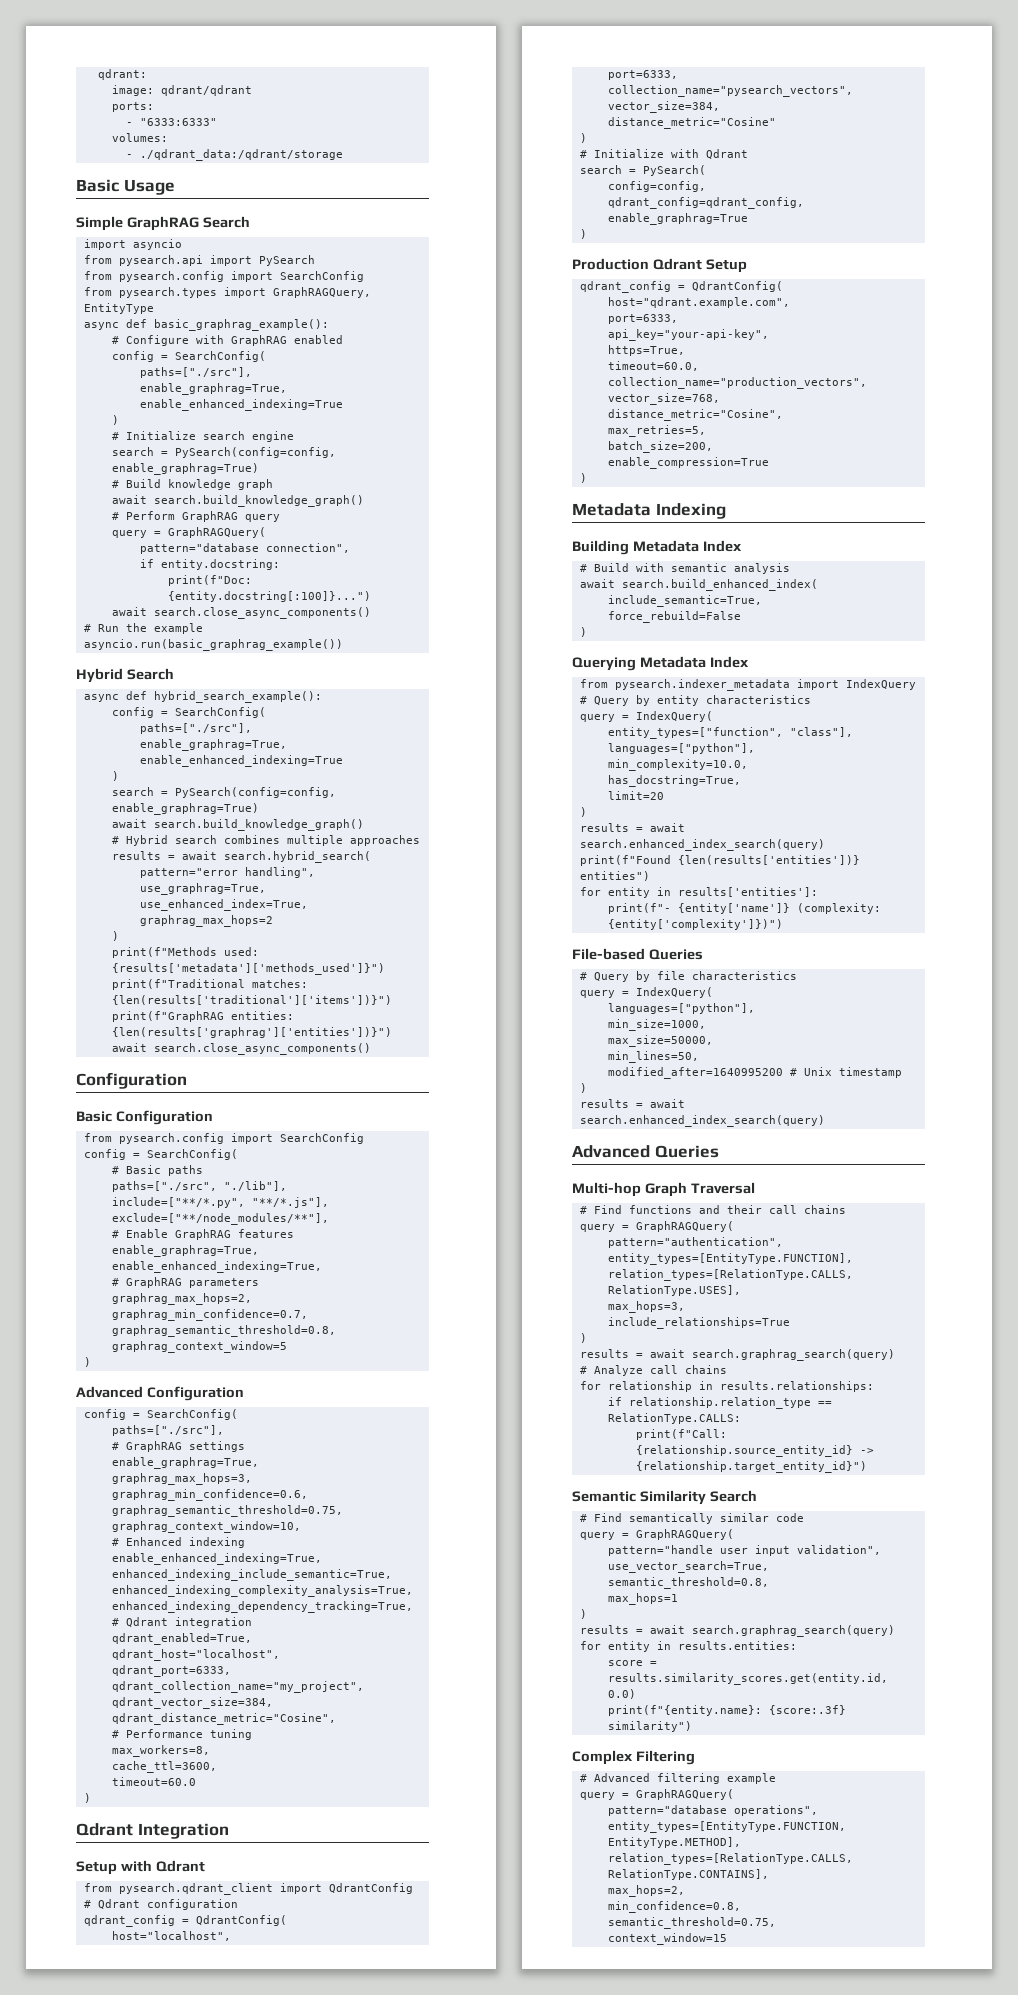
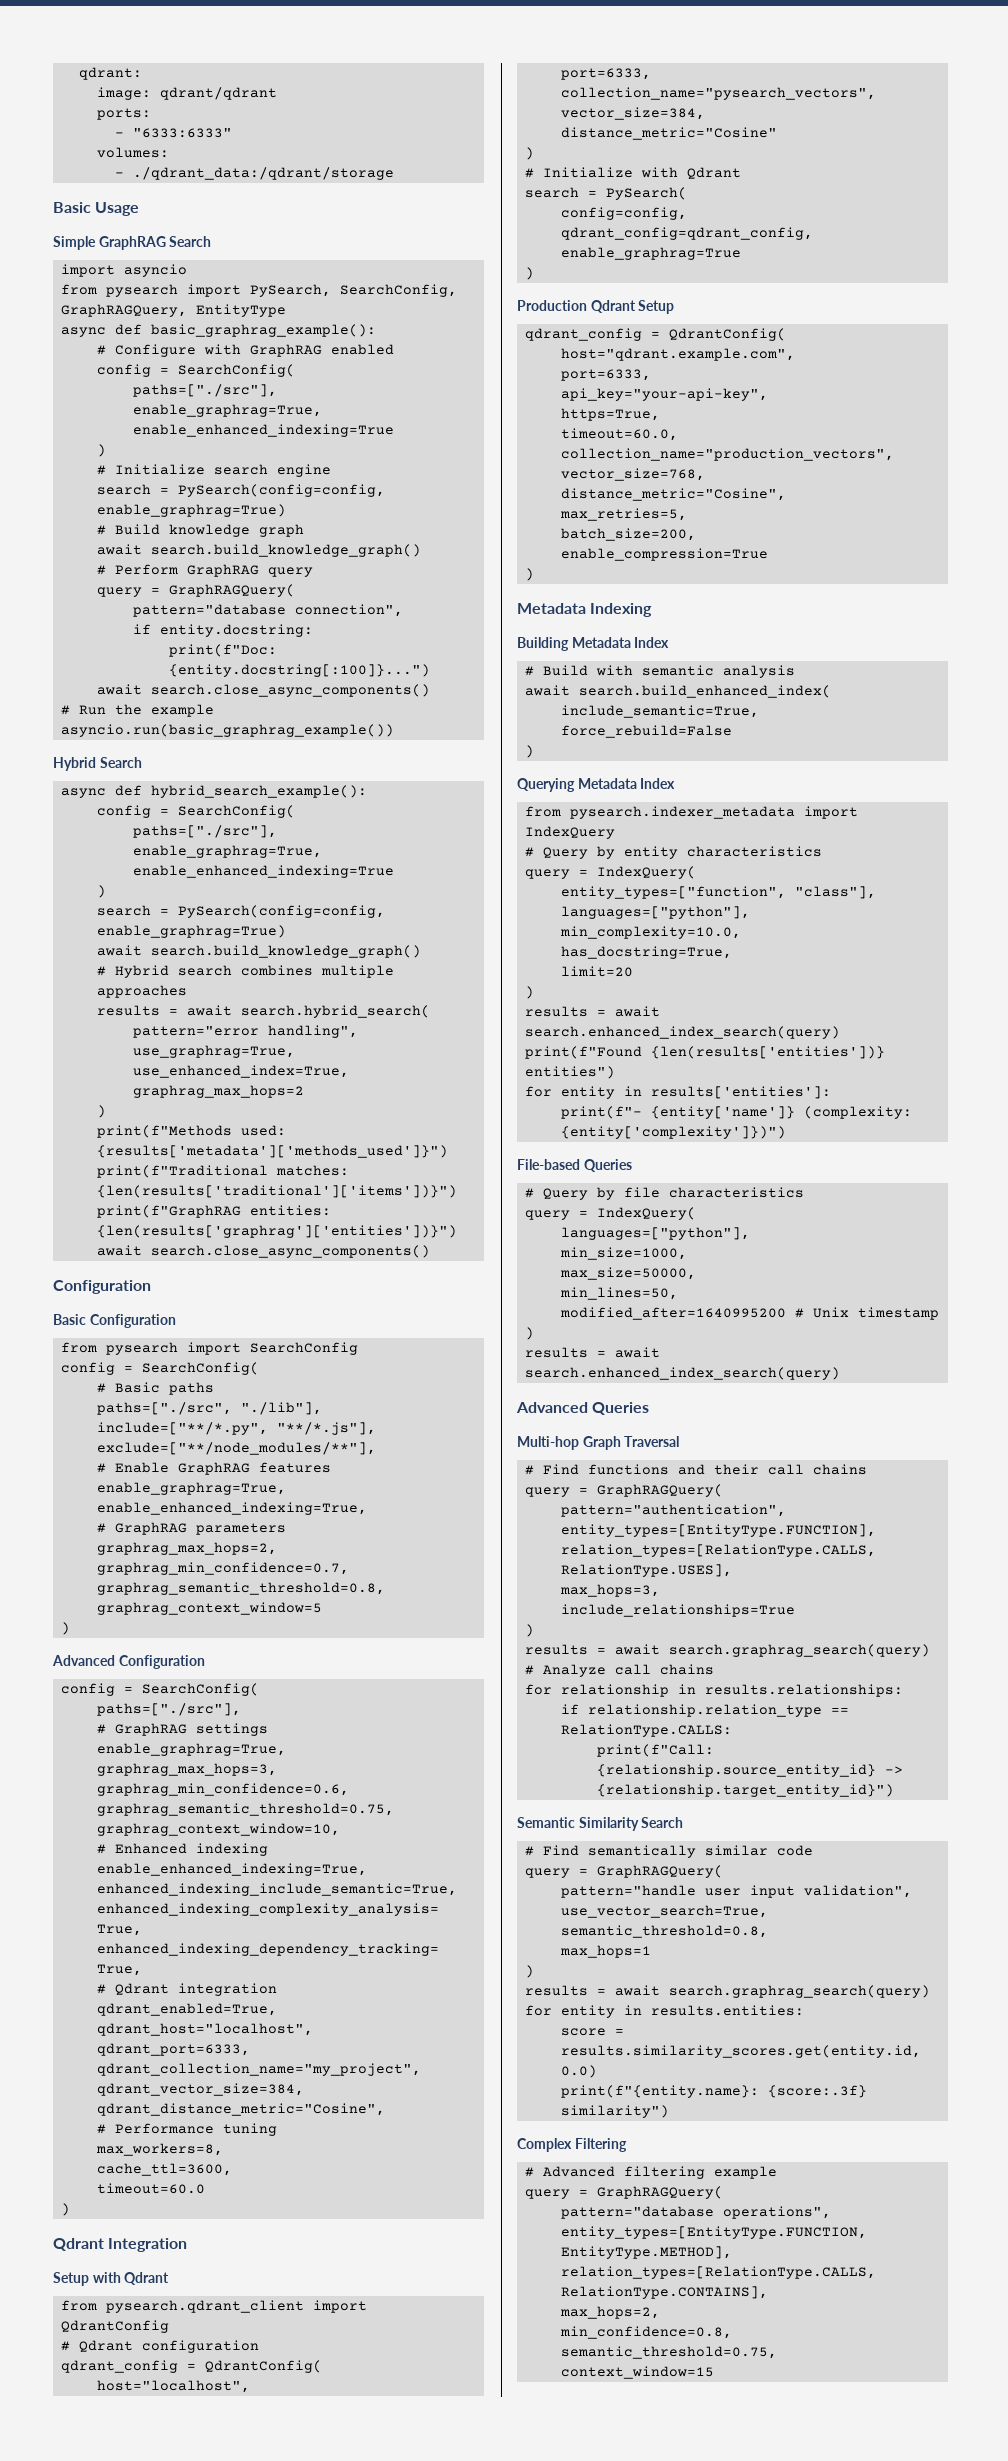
- from pysearch.api import PySearch
- from pysearch.config import SearchConfig
- from pysearch.types import GraphRAGQuery, EntityType
+ from pysearch import PySearch, SearchConfig, GraphRAGQuery, EntityType
  Basic Configuration
- from pysearch.config import SearchConfig
+ from pysearch import SearchConfig

